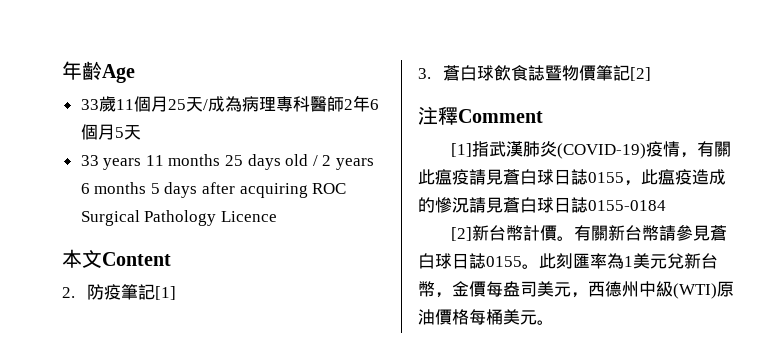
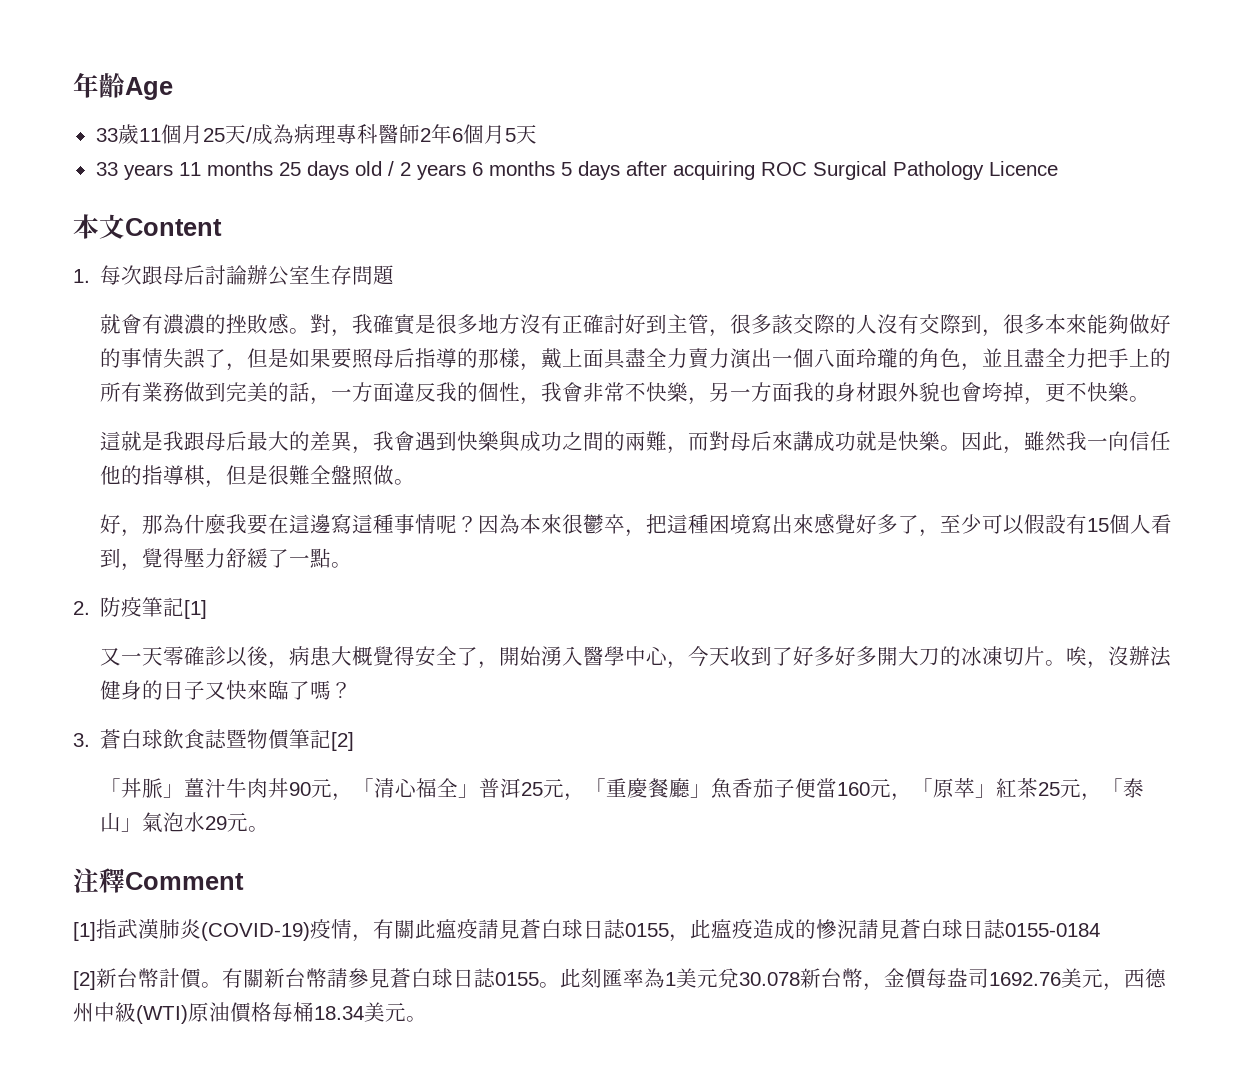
+ 1.每次跟母后討論辦公室生存問題
+ 就會有濃濃的挫敗感。對，我確實是很多地方沒有正確討好到主管，很多該交際的人沒有交際到，很多本來能夠做好的事情失誤了，但是如果要照母后指導的那樣，戴上面具盡全力賣力演出一個八面玲瓏的角色，並且盡全力把手上的所有業務做到完美的話，一方面違反我的個性，我會非常不快樂，另一方面我的身材跟外貌也會垮掉，更不快樂。
+ 這就是我跟母后最大的差異，我會遇到快樂與成功之間的兩難，而對母后來講成功就是快樂。因此，雖然我一向信任他的指導棋，但是很難全盤照做。
+ 好，那為什麼我要在這邊寫這種事情呢？因為本來很鬱卒，把這種困境寫出來感覺好多了，至少可以假設有15個人看到，覺得壓力舒緩了一點。
  2.防疫筆記[1]
+ 又一天零確診以後，病患大概覺得安全了，開始湧入醫學中心，今天收到了好多好多開大刀的冰凍切片。唉，沒辦法健身的日子又快來臨了嗎？
+ 「丼脈」薑汁牛肉丼90元，「清心福全」普洱25元，「重慶餐廳」魚香茄子便當160元，「原萃」紅茶25元，「泰山」氣泡水29元。
- 此刻匯率為1美元兌新台幣，金價每盎司美元，西德州中級(WTI)原油價格每桶美元。
+ 此刻匯率為1美元兌30.078新台幣，金價每盎司1692.76美元，西德州中級(WTI)原油價格每桶18.34美元。

